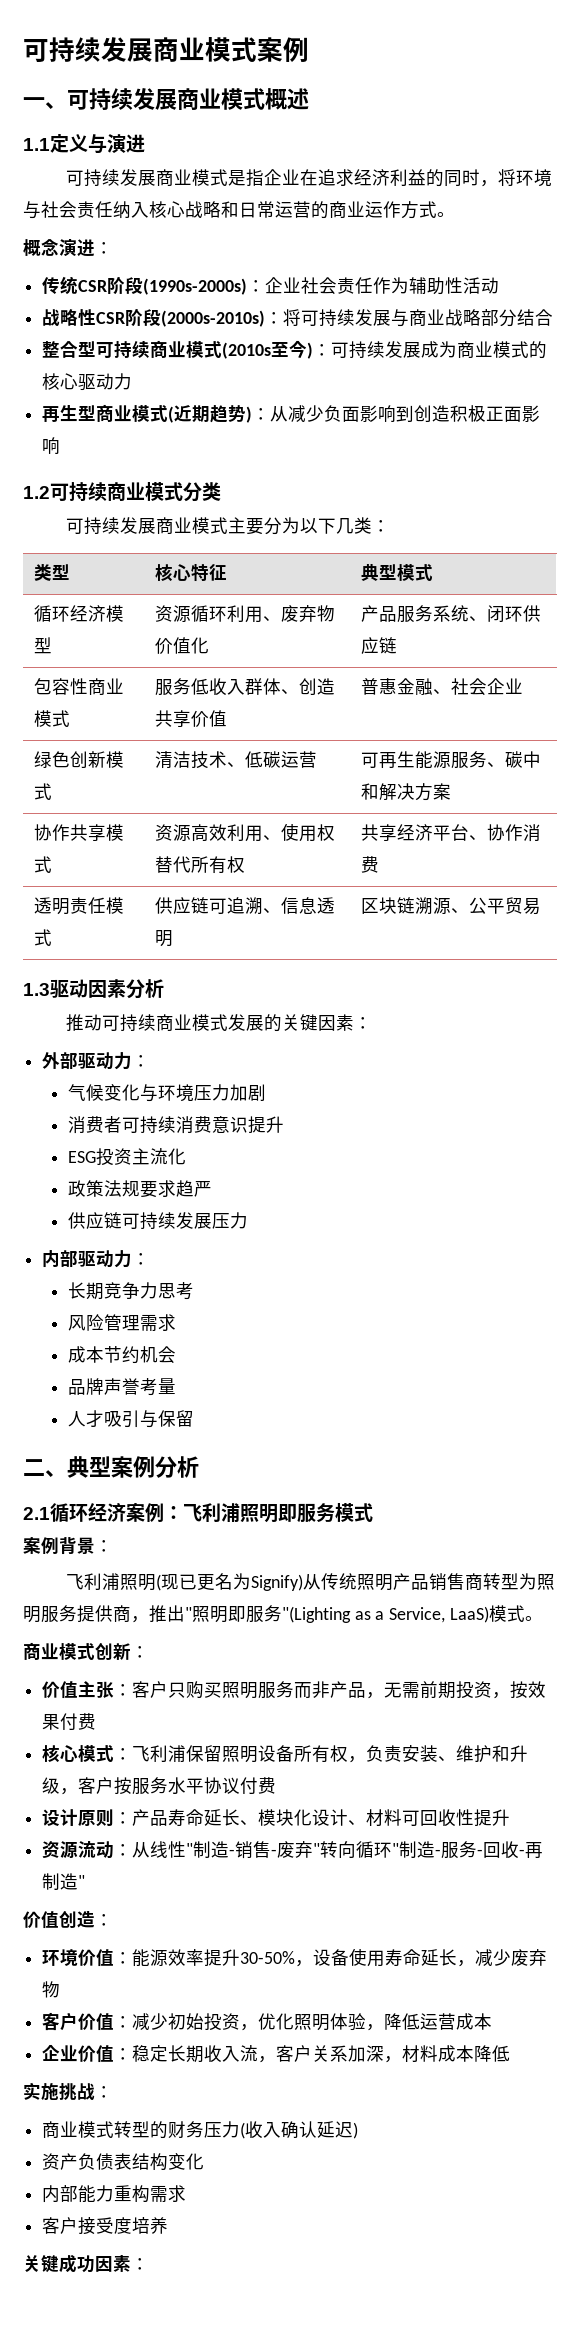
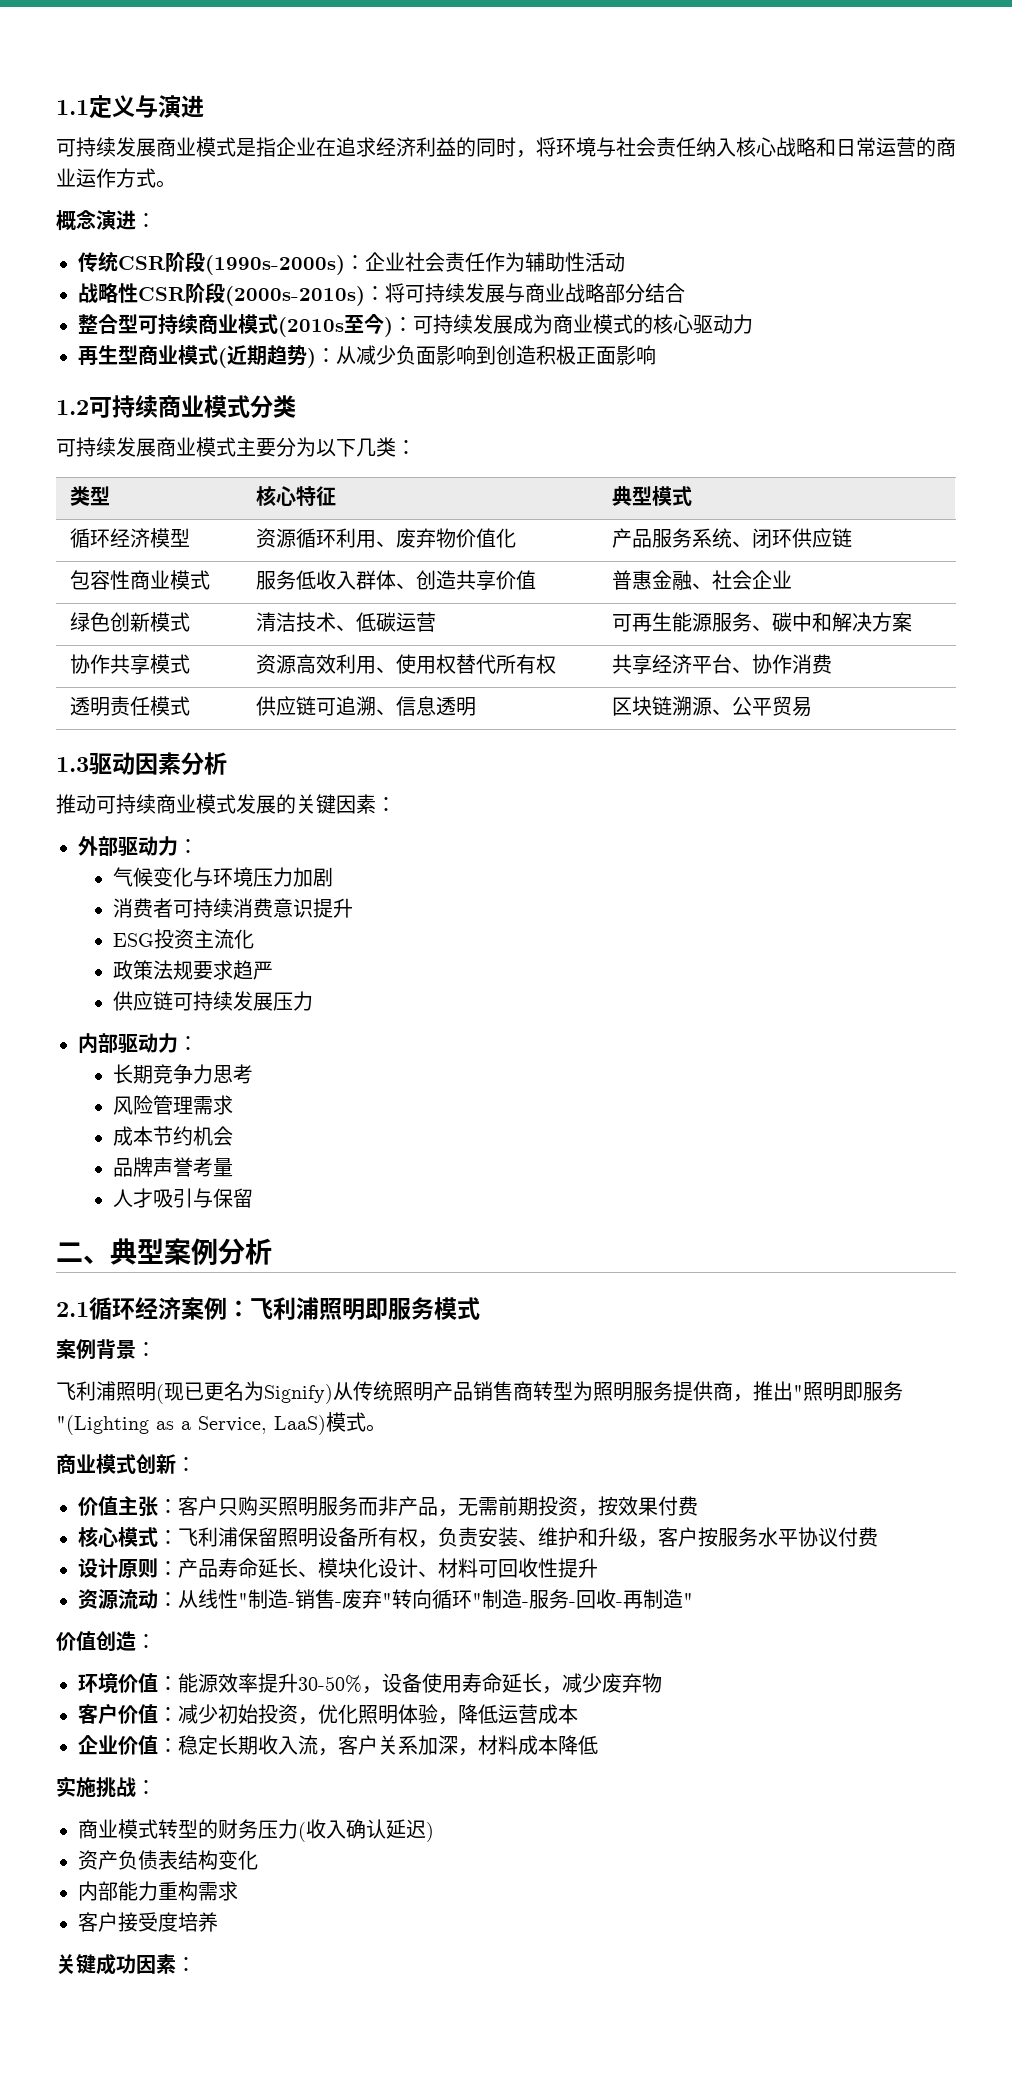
- 可持续发展商业模式案例
- 一、可持续发展商业模式概述

